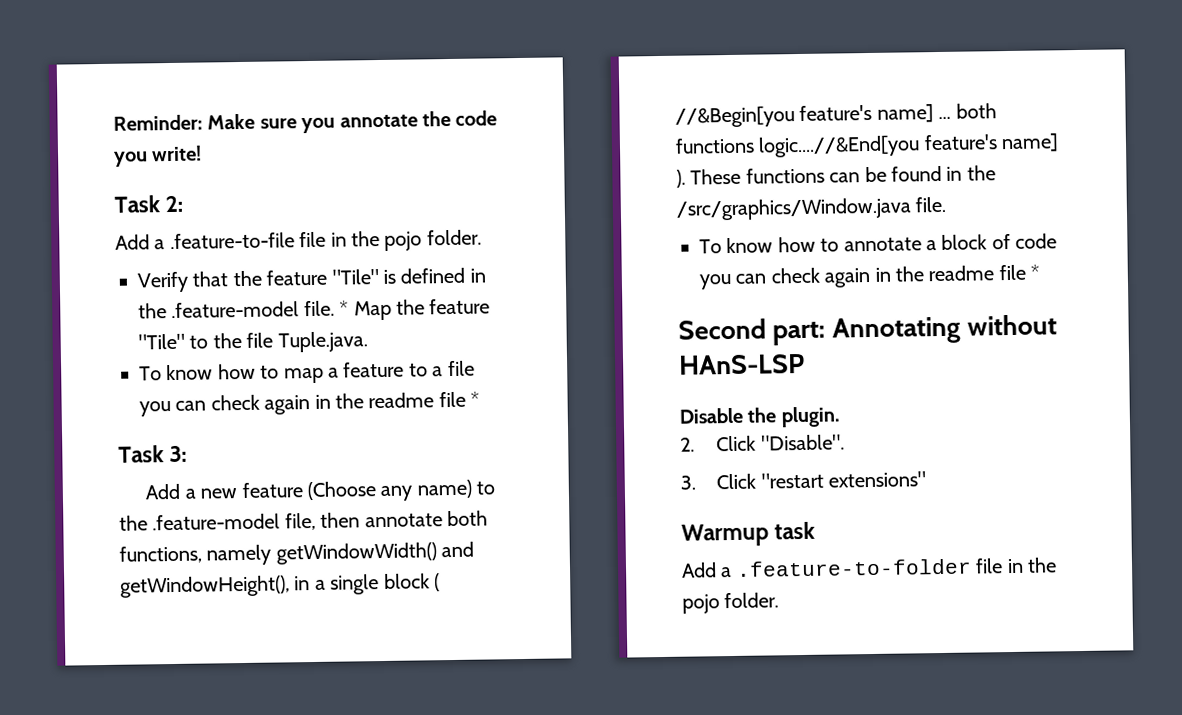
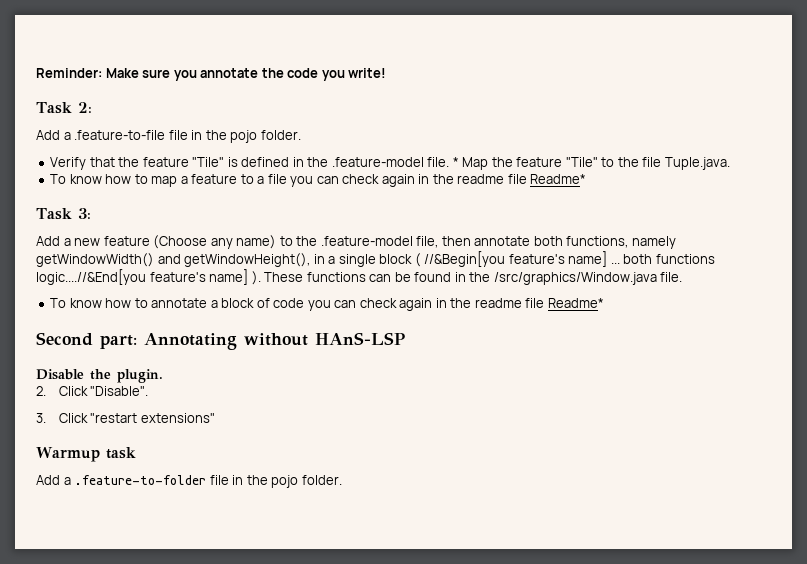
- To know how to map a feature to a file you can check again in the readme file *
+ To know how to map a feature to a file you can check again in the readme file Readme*
- To know how to annotate a block of code you can check again in the readme file *
+ To know how to annotate a block of code you can check again in the readme file Readme*

